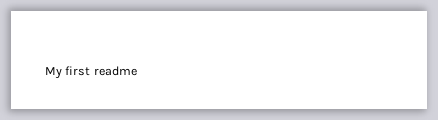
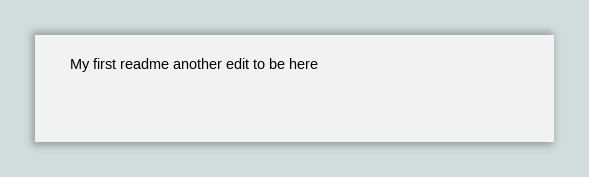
- My first readme
+ My first readme another edit to be here

